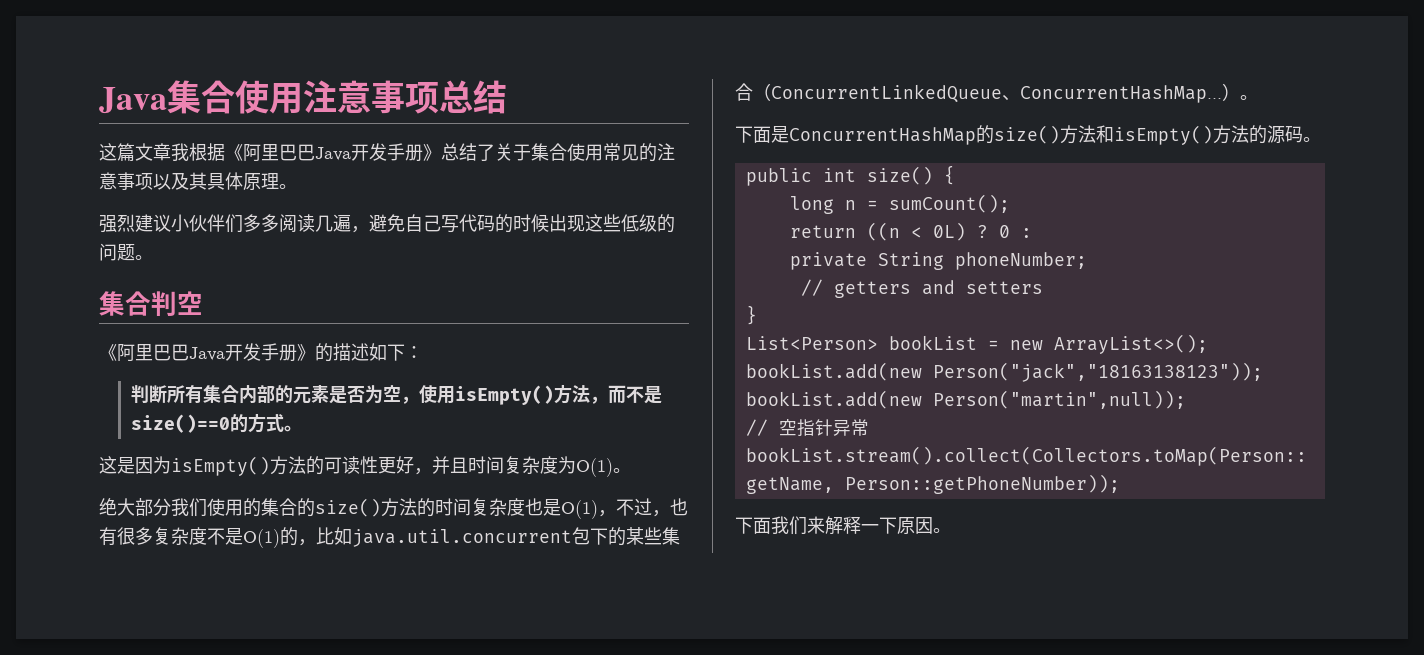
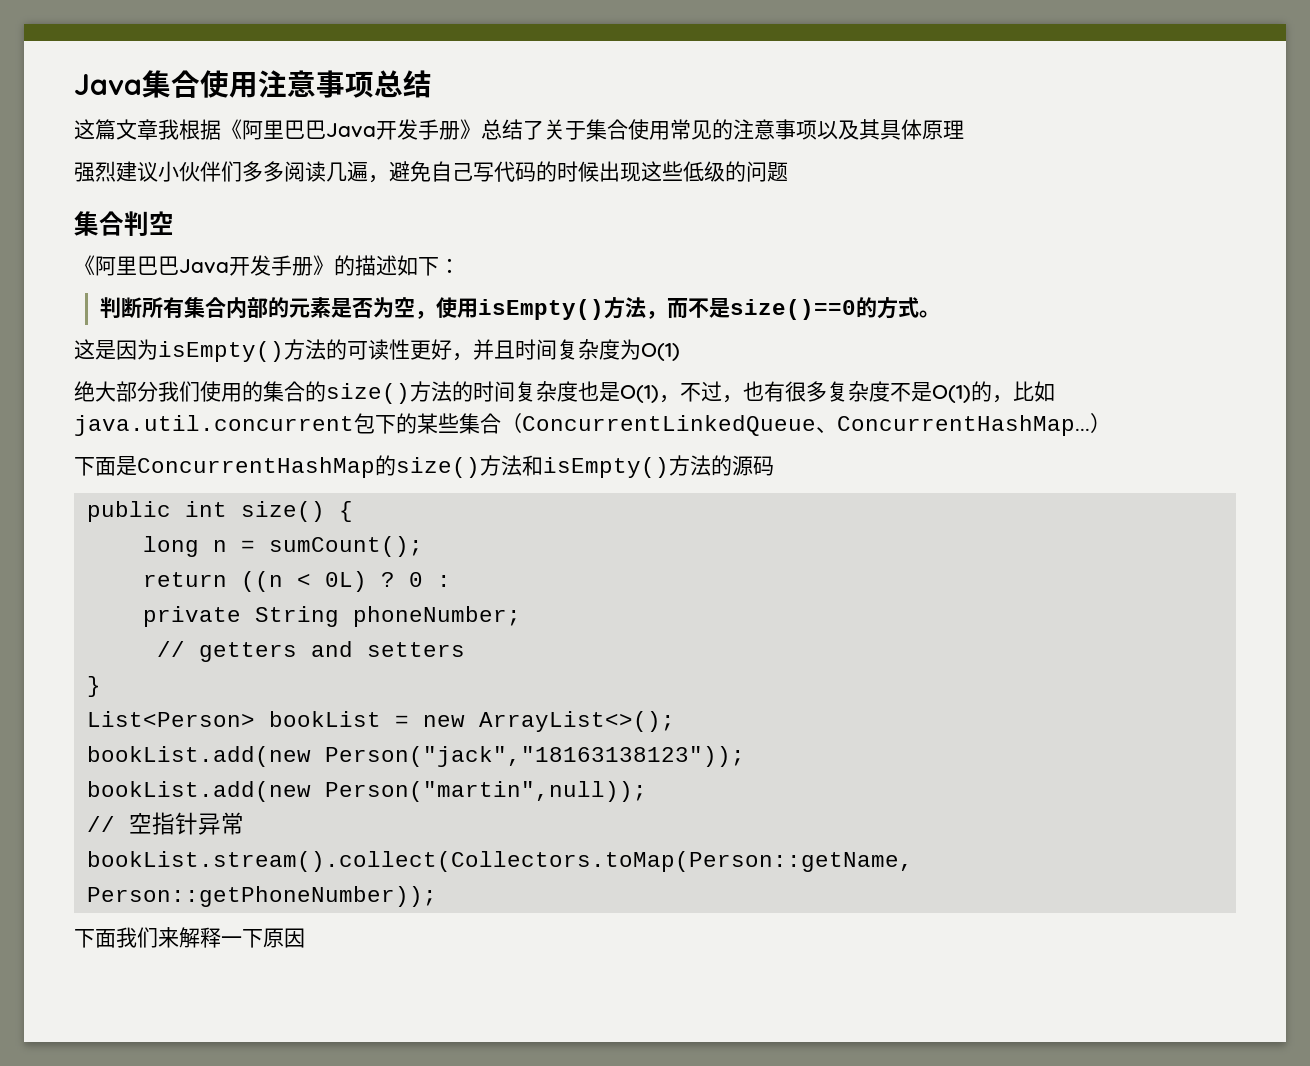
- 这篇文章我根据《阿里巴巴Java开发手册》总结了关于集合使用常见的注意事项以及其具体原理。
+ 这篇文章我根据《阿里巴巴Java开发手册》总结了关于集合使用常见的注意事项以及其具体原理
- 强烈建议小伙伴们多多阅读几遍，避免自己写代码的时候出现这些低级的问题。
+ 强烈建议小伙伴们多多阅读几遍，避免自己写代码的时候出现这些低级的问题
- 这是因为isEmpty()方法的可读性更好，并且时间复杂度为O(1)。
+ 这是因为isEmpty()方法的可读性更好，并且时间复杂度为O(1)
- 绝大部分我们使用的集合的size()方法的时间复杂度也是O(1)，不过，也有很多复杂度不是O(1)的，比如java.util.concurrent包下的某些集合（ConcurrentLinkedQueue、ConcurrentHashMap...）。
+ 绝大部分我们使用的集合的size()方法的时间复杂度也是O(1)，不过，也有很多复杂度不是O(1)的，比如java.util.concurrent包下的某些集合（ConcurrentLinkedQueue、ConcurrentHashMap...）
- 下面是ConcurrentHashMap的size()方法和isEmpty()方法的源码。
+ 下面是ConcurrentHashMap的size()方法和isEmpty()方法的源码
- 下面我们来解释一下原因。
+ 下面我们来解释一下原因

